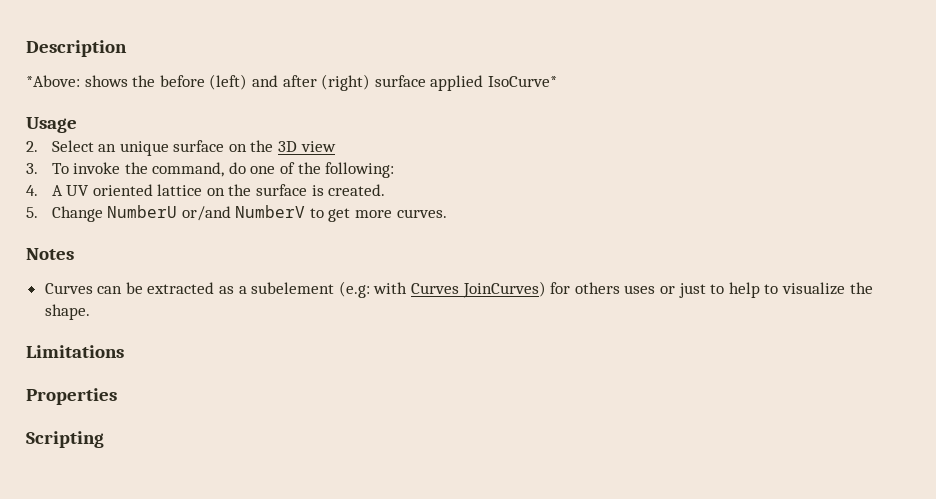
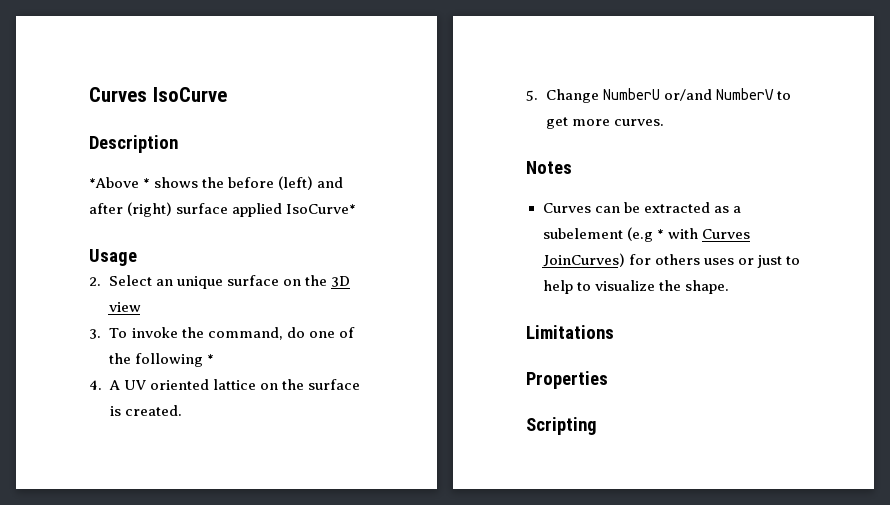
+ Curves IsoCurve
- *Above: shows the before (left) and after (right) surface applied IsoCurve*
+ *Above * shows the before (left) and after (right) surface applied IsoCurve*
- 3. To invoke the command, do one of the following:
+ 3. To invoke the command, do one of the following *
- Curves can be extracted as a subelement (e.g: with Curves JoinCurves) for others uses or just to help to visualize the shape.
+ Curves can be extracted as a subelement (e.g * with Curves JoinCurves) for others uses or just to help to visualize the shape.

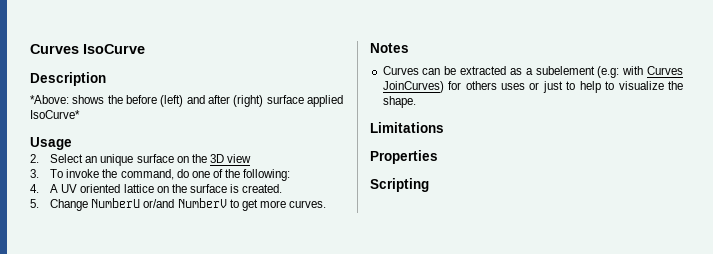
- *Above * shows the before (left) and after (right) surface applied IsoCurve*
+ *Above: shows the before (left) and after (right) surface applied IsoCurve*
- 3. To invoke the command, do one of the following *
+ 3. To invoke the command, do one of the following:
- Curves can be extracted as a subelement (e.g * with Curves JoinCurves) for others uses or just to help to visualize the shape.
+ Curves can be extracted as a subelement (e.g: with Curves JoinCurves) for others uses or just to help to visualize the shape.

